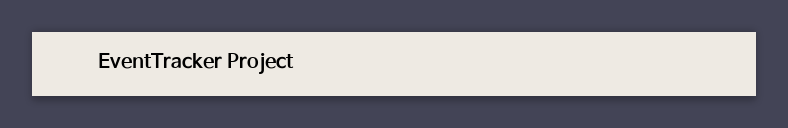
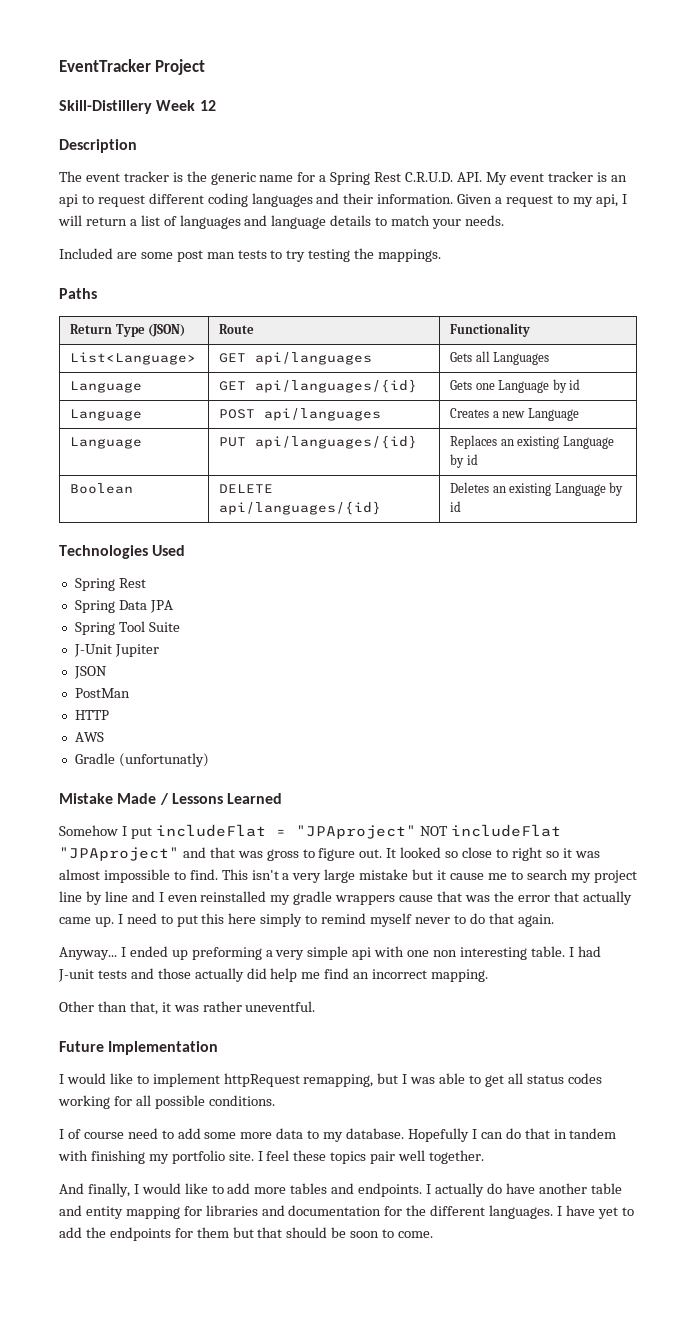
+ Skill-Distillery Week 12
+ Description
+ The event tracker is the generic name for a Spring Rest C.R.U.D. API. My event tracker is an api to request different coding languages and their information. Given a request to my api, I will return a list of languages and language details to match your needs.
+ Included are some post man tests to try testing the mappings.
+ Paths
+ Return Type (JSON) | Route | Functionality
+ List<Language> | GET api/languages | Gets all Languages
+ Language | GET api/languages/{id} | Gets one Language by id
+ Language | POST api/languages | Creates a new Language
+ Language | PUT api/languages/{id} | Replaces an existing Language by id
+ Boolean | DELETE api/languages/{id} | Deletes an existing Language by id
+ Technologies Used
+ Spring Rest
+ Spring Data JPA
+ Spring Tool Suite
+ J-Unit Jupiter
+ JSON
+ PostMan
+ HTTP
+ AWS
+ Gradle (unfortunatly)
+ Mistake Made / Lessons Learned
+ Somehow I put includeFlat = "JPAproject" NOT includeFlat "JPAproject" and that was gross to figure out. It looked so close to right so it was almost impossible to find. This isn't a very large mistake but it cause me to search my project line by line and I even reinstalled my gradle wrappers cause that was the error that actually came up. I need to put this here simply to remind myself never to do that again.
+ Anyway... I ended up preforming a very simple api with one non interesting table. I had J-unit tests and those actually did help me find an incorrect mapping.
+ Other than that, it was rather uneventful.
+ Future Implementation
+ I would like to implement httpRequest remapping, but I was able to get all status codes working for all possible conditions.
+ I of course need to add some more data to my database. Hopefully I can do that in tandem with finishing my portfolio site. I feel these topics pair well together.
+ And finally, I would like to add more tables and endpoints. I actually do have another table and entity mapping for libraries and documentation for the different languages. I have yet to add the endpoints for them but that should be soon to come.

